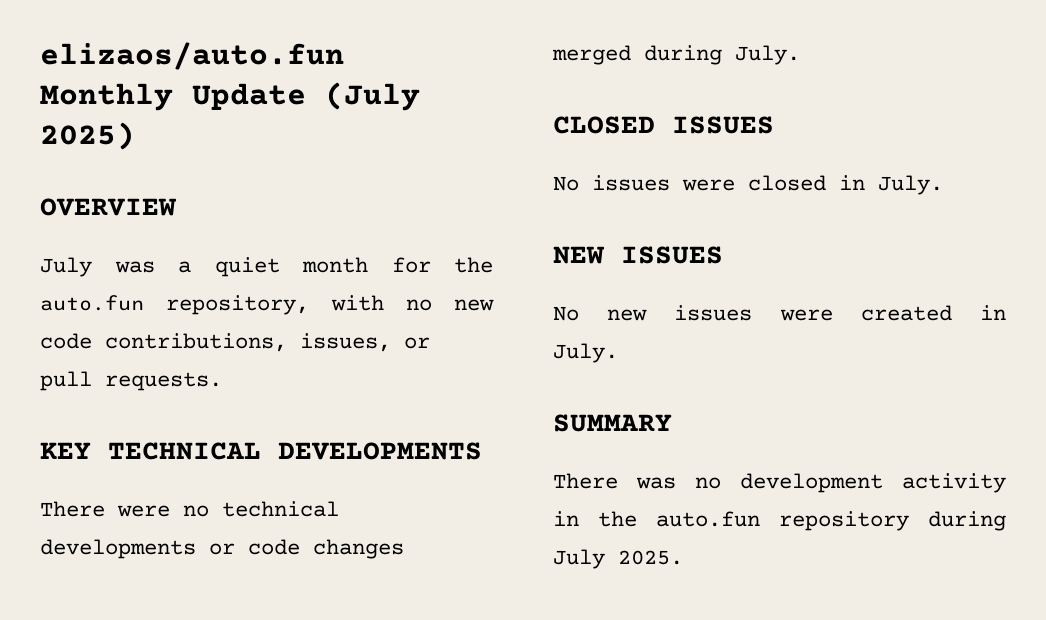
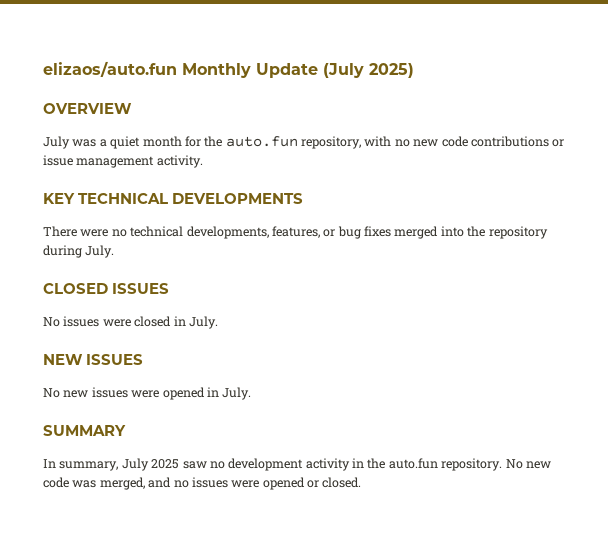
- July was a quiet month for the auto.fun repository, with no new code contributions, issues, or pull requests.
+ July was a quiet month for the auto.fun repository, with no new code contributions or issue management activity.
- There were no technical developments or code changes merged during July.
+ There were no technical developments, features, or bug fixes merged into the repository during July.
- No new issues were created in July.
+ No new issues were opened in July.
- There was no development activity in the auto.fun repository during July 2025.
+ In summary, July 2025 saw no development activity in the auto.fun repository. No new code was merged, and no issues were opened or closed.

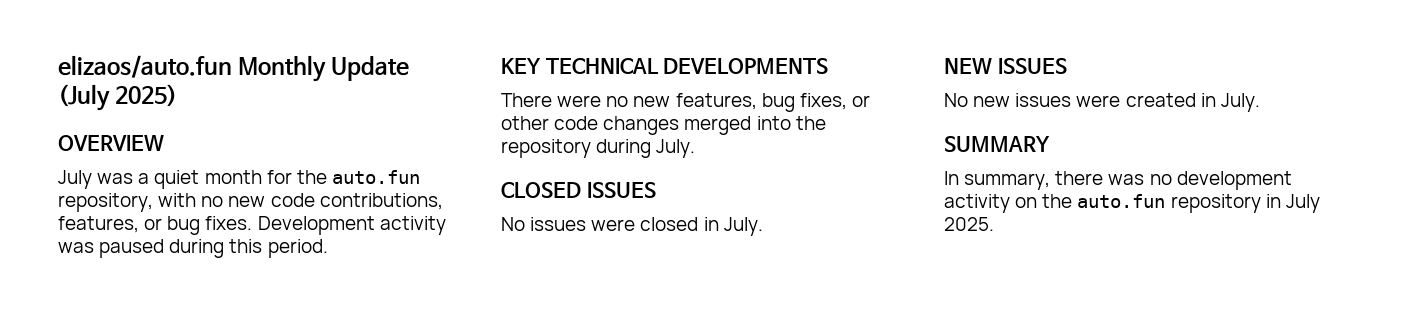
- July was a quiet month for the auto.fun repository, with no new code contributions or issue management activity.
+ July was a quiet month for the auto.fun repository, with no new code contributions, features, or bug fixes. Development activity was paused during this period.
- There were no technical developments, features, or bug fixes merged into the repository during July.
+ There were no new features, bug fixes, or other code changes merged into the repository during July.
- No new issues were opened in July.
+ No new issues were created in July.
- In summary, July 2025 saw no development activity in the auto.fun repository. No new code was merged, and no issues were opened or closed.
+ In summary, there was no development activity on the auto.fun repository in July 2025.

